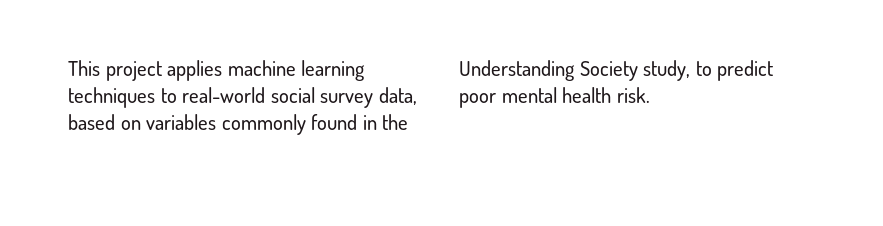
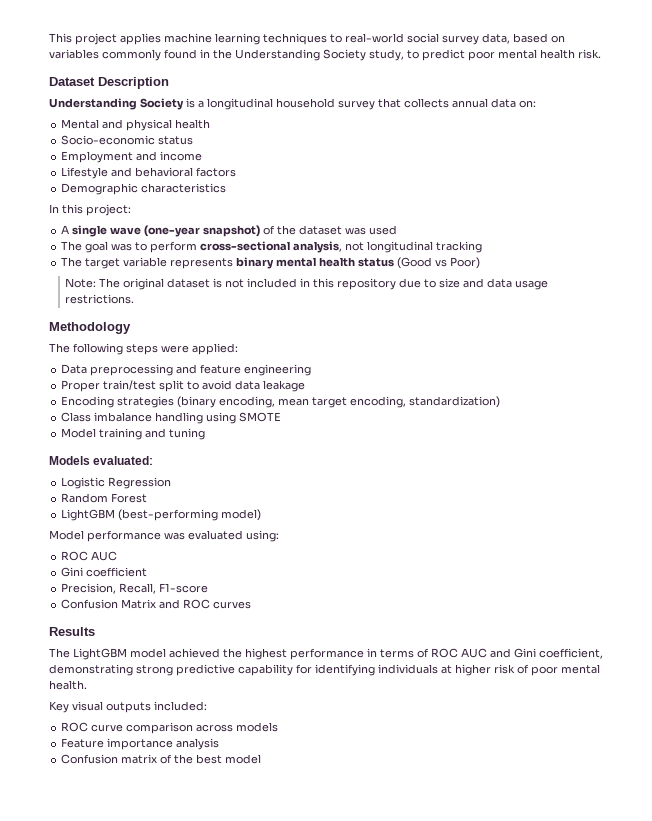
+ Dataset Description
+ Understanding Society is a longitudinal household survey that collects annual data on:
+ Mental and physical health
+ Socio-economic status
+ Employment and income
+ Lifestyle and behavioral factors
+ Demographic characteristics
+ In this project:
+ A single wave (one-year snapshot) of the dataset was used
+ The goal was to perform cross-sectional analysis, not longitudinal tracking
+ The target variable represents binary mental health status (Good vs Poor)
+ Note: The original dataset is not included in this repository due to size and data usage restrictions.
+ Methodology
+ The following steps were applied:
+ Data preprocessing and feature engineering
+ Proper train/test split to avoid data leakage
+ Encoding strategies (binary encoding, mean target encoding, standardization)
+ Class imbalance handling using SMOTE
+ Model training and tuning
+ Models evaluated:
+ Logistic Regression
+ Random Forest
+ LightGBM (best-performing model)
+ Model performance was evaluated using:
+ ROC AUC
+ Gini coefficient
+ Precision, Recall, F1-score
+ Confusion Matrix and ROC curves
+ Results
+ The LightGBM model achieved the highest performance in terms of ROC AUC and Gini coefficient, demonstrating strong predictive capability for identifying individuals at higher risk of poor mental health.
+ Key visual outputs included:
+ ROC curve comparison across models
+ Feature importance analysis
+ Confusion matrix of the best model

